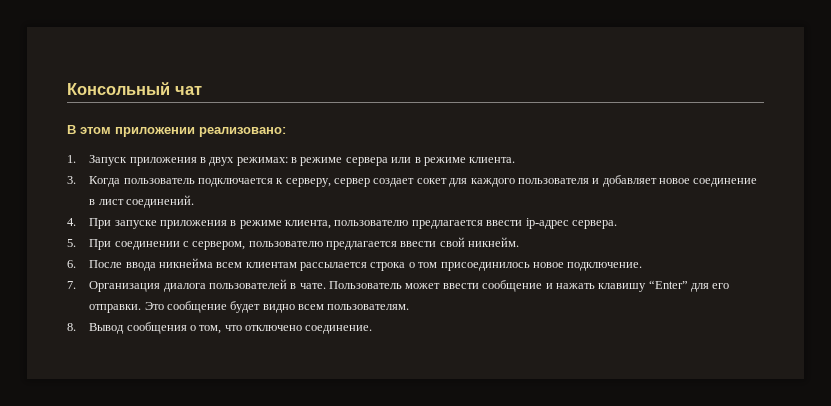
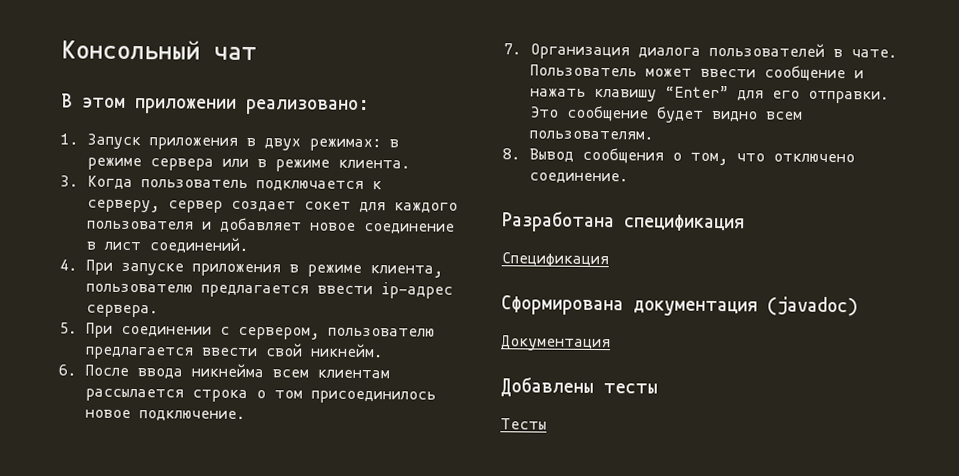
+ Разработана спецификация
+ Спецификация
+ Сформирована документация (javadoc)
+ Документация
+ Добавлены тесты
+ Тесты

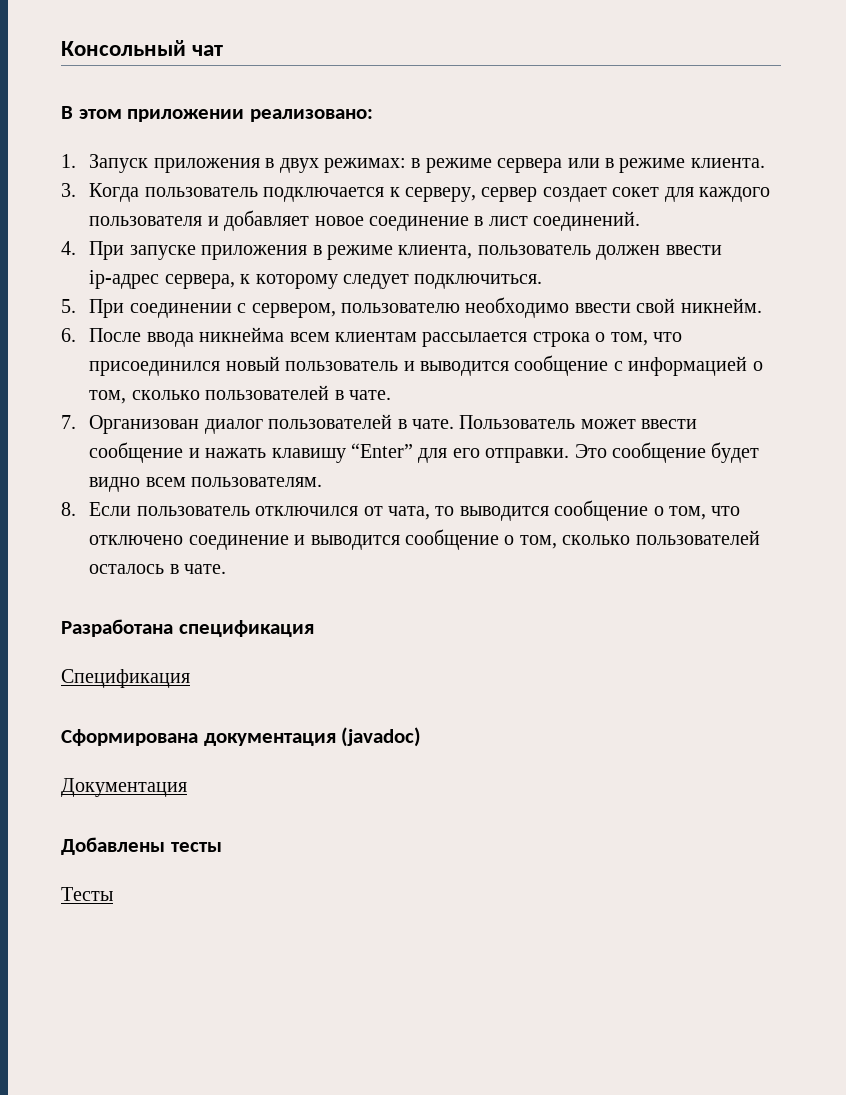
- 4. При запуске приложения в режиме клиента, пользователю предлагается ввести ip-адрес сервера.
+ 4. При запуске приложения в режиме клиента, пользователь должен ввести ip-адрес сервера, к которому следует подключиться.
- 5. При соединении с сервером, пользователю предлагается ввести свой никнейм.
+ 5. При соединении с сервером, пользователю необходимо ввести свой никнейм.
- 6. После ввода никнейма всем клиентам рассылается строка о том присоединилось новое подключение.
+ 6. После ввода никнейма всем клиентам рассылается строка о том, что присоединился новый пользователь и выводится сообщение с информацией о том, сколько пользователей в чате.
- 7. Организация диалога пользователей в чате.
+ 7. Организован диалог пользователей в чате.
- 8. Вывод сообщения о том, что отключено соединение.
+ 8. Если пользователь отключился от чата, то выводится сообщение о том, что отключено соединение и выводится сообщение о том, сколько пользователей осталось в чате.

